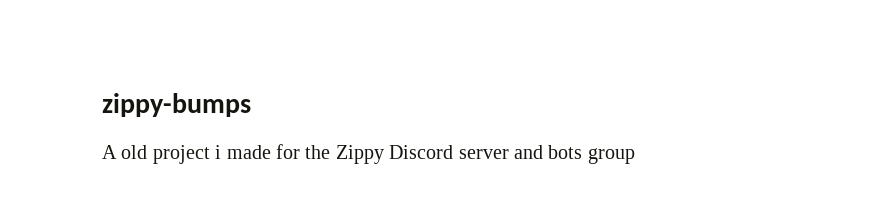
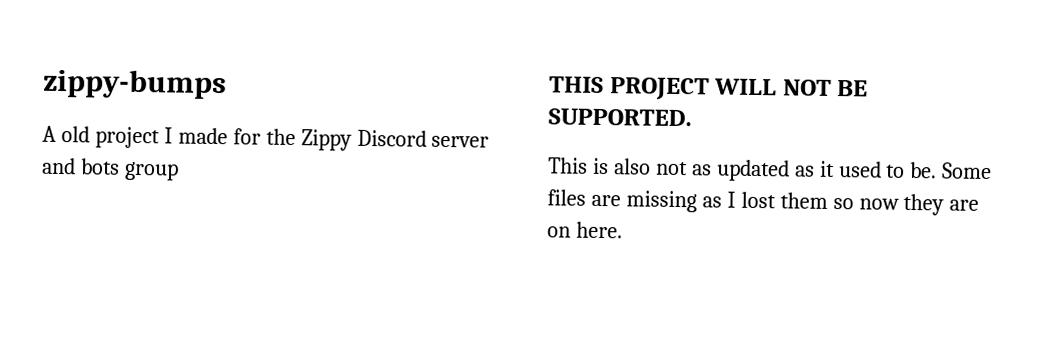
- A old project i made for the Zippy Discord server and bots group
+ A old project I made for the Zippy Discord server and bots group
+ THIS PROJECT WILL NOT BE SUPPORTED.
+ This is also not as updated as it used to be. Some files are missing as I lost them so now they are on here.

